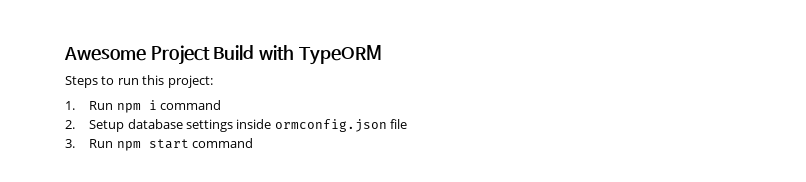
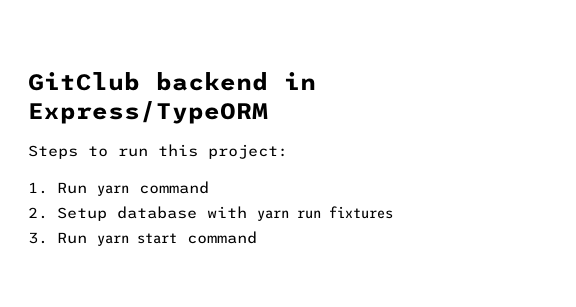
- Awesome Project Build with TypeORM
+ GitClub backend in Express/TypeORM
- 1. Run npm i command
+ 1. Run yarn command
- 2. Setup database settings inside ormconfig.json file
+ 2. Setup database with yarn run fixtures
- 3. Run npm start command
+ 3. Run yarn start command

